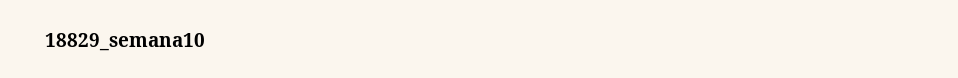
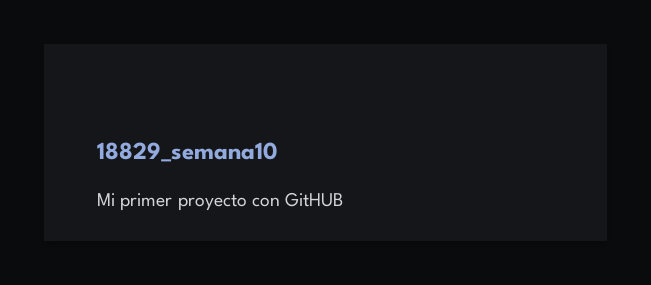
+ Mi primer proyecto con GitHUB

